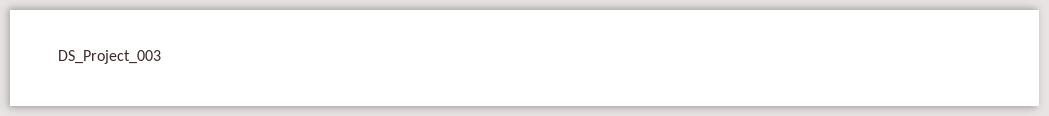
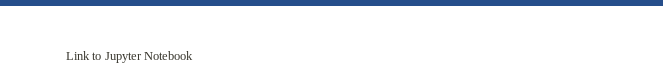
- DS_Project_003
+ Link to Jupyter Notebook

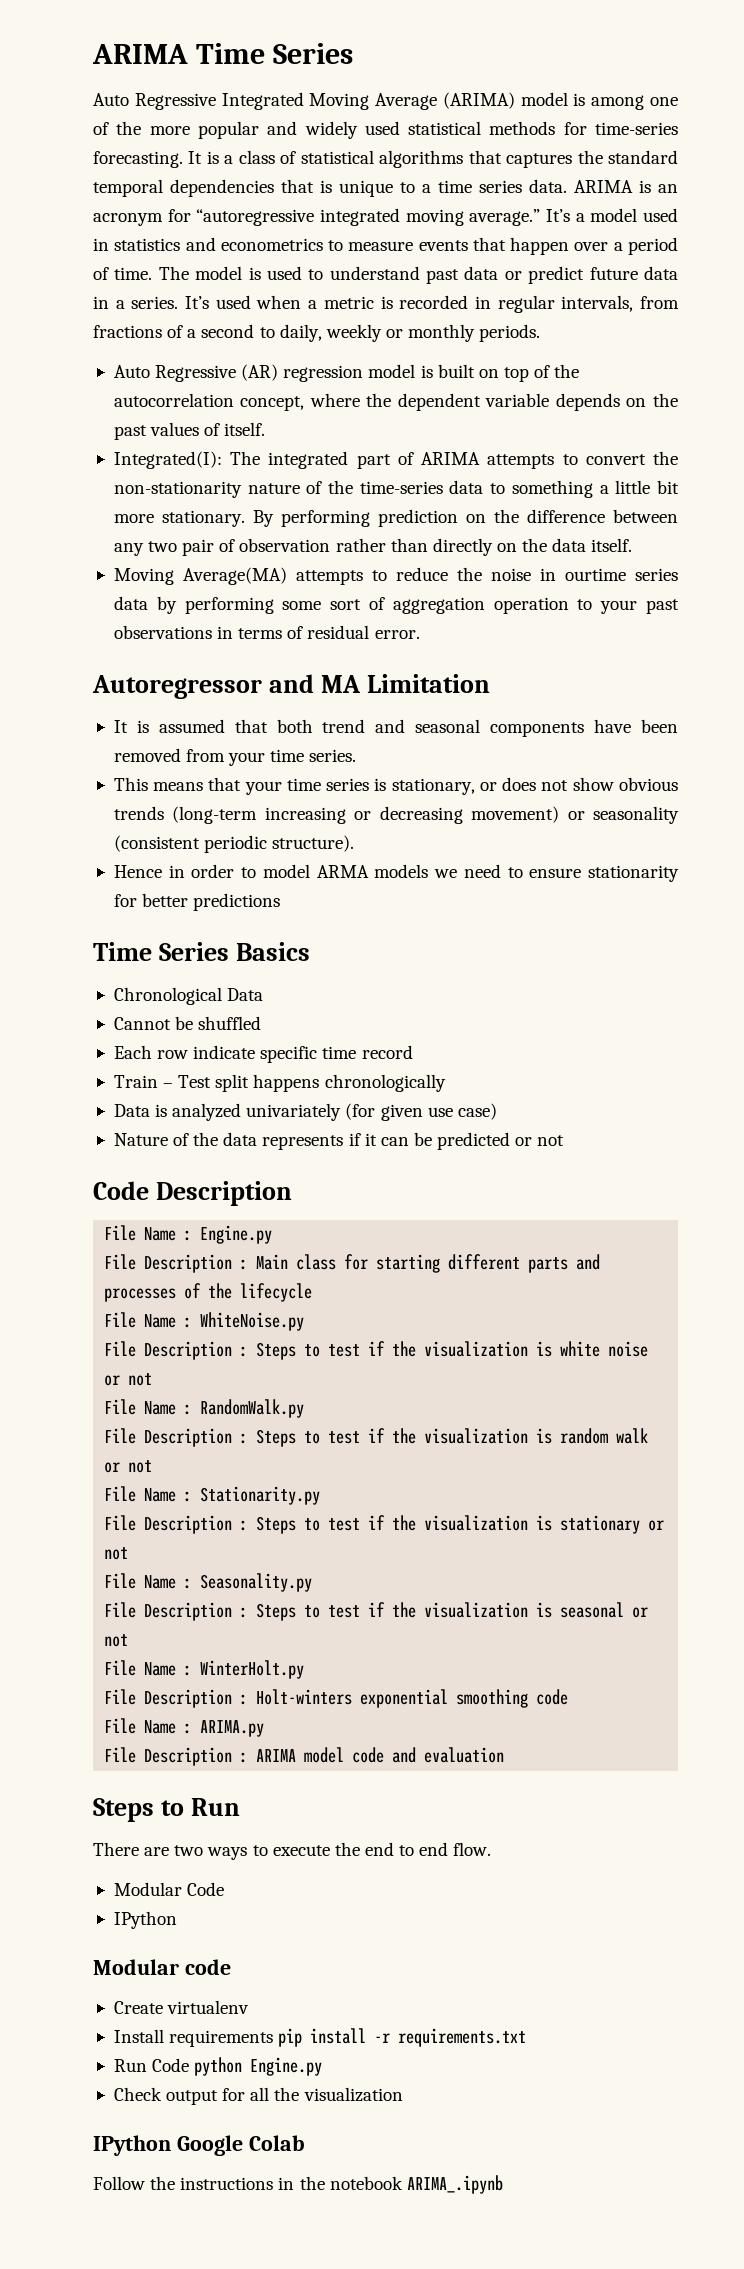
- Link to Jupyter Notebook
+ ARIMA Time Series
+ Auto Regressive Integrated Moving Average (ARIMA) model is among one of the more popular and widely used statistical methods for time-series forecasting. It is a class of statistical algorithms that captures the standard temporal dependencies that is unique to a time series data. ARIMA is an acronym for “autoregressive integrated moving average.” It’s a model used in statistics and econometrics to measure events that happen over a period of time. The model is used to understand past data or predict future data in a series. It’s used when a metric is recorded in regular intervals, from fractions of a second to daily, weekly or monthly periods.
+ Auto Regressive (AR) regression model is built on top of the autocorrelation concept, where the dependent variable depends on the past values of itself.
+ Integrated(I): The integrated part of ARIMA attempts to convert the non-stationarity nature of the time-series data to something a little bit more stationary. By performing prediction on the difference between any two pair of observation rather than directly on the data itself.
+ Moving Average(MA) attempts to reduce the noise in ourtime series data by performing some sort of aggregation operation to your past observations in terms of residual error.
+ Autoregressor and MA Limitation
+ It is assumed that both trend and seasonal components have been removed from your time series.
+ This means that your time series is stationary, or does not show obvious trends (long-term increasing or decreasing movement) or seasonality (consistent periodic structure).
+ Hence in order to model ARMA models we need to ensure stationarity for better predictions
+ Time Series Basics
+ Chronological Data
+ Cannot be shuffled
+ Each row indicate specific time record
+ Train – Test split happens chronologically
+ Data is analyzed univariately (for given use case)
+ Nature of the data represents if it can be predicted or not
+ Code Description
+ File Name : Engine.py
+ File Description : Main class for starting different parts and processes of the lifecycle
+ File Name : WhiteNoise.py
+ File Description : Steps to test if the visualization is white noise or not
+ File Name : RandomWalk.py
+ File Description : Steps to test if the visualization is random walk or not
+ File Name : Stationarity.py
+ File Description : Steps to test if the visualization is stationary or not
+ File Name : Seasonality.py
+ File Description : Steps to test if the visualization is seasonal or not
+ File Name : WinterHolt.py
+ File Description : Holt-winters exponential smoothing code
+ File Name : ARIMA.py
+ File Description : ARIMA model code and evaluation
+ Steps to Run
+ There are two ways to execute the end to end flow.
+ Modular Code
+ IPython
+ Modular code
+ Create virtualenv
+ Install requirements pip install -r requirements.txt
+ Run Code python Engine.py
+ Check output for all the visualization
+ IPython Google Colab
+ Follow the instructions in the notebook ARIMA_.ipynb

